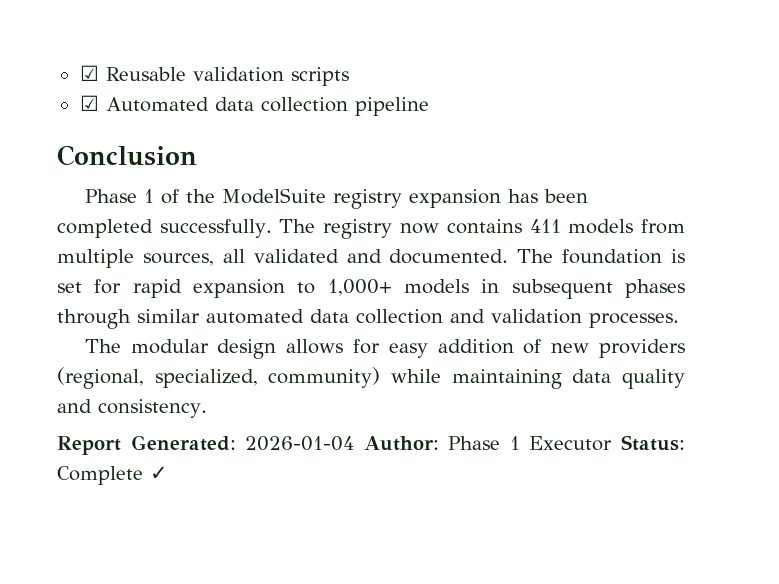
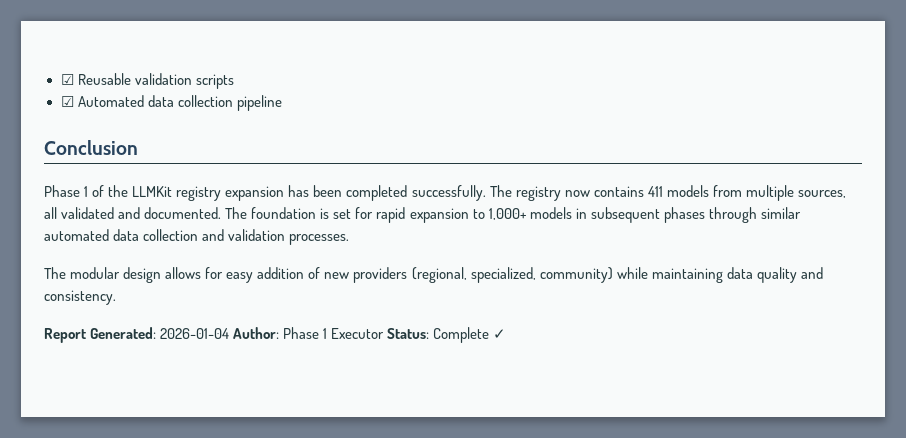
- Phase 1 of the ModelSuite registry expansion has been completed successfully.
+ Phase 1 of the LLMKit registry expansion has been completed successfully.

